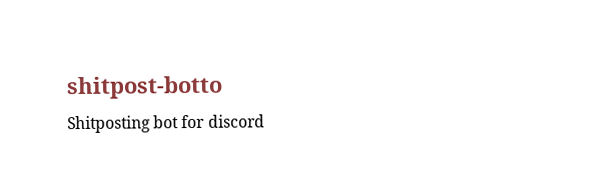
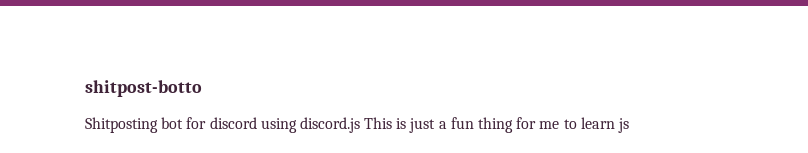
- Shitposting bot for discord
+ Shitposting bot for discord using discord.js This is just a fun thing for me to learn js

